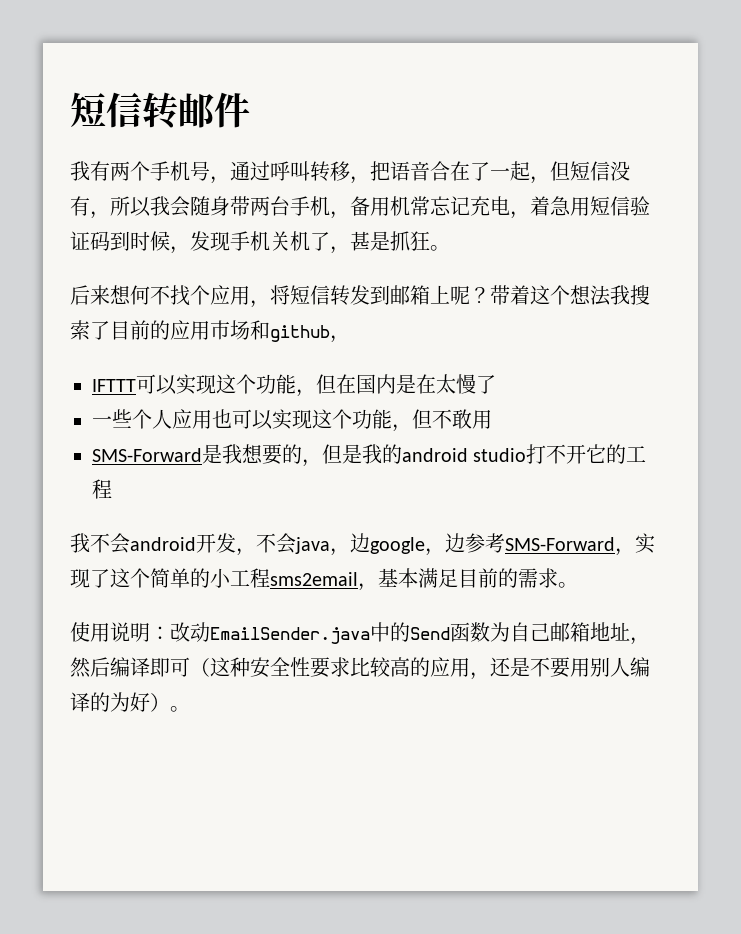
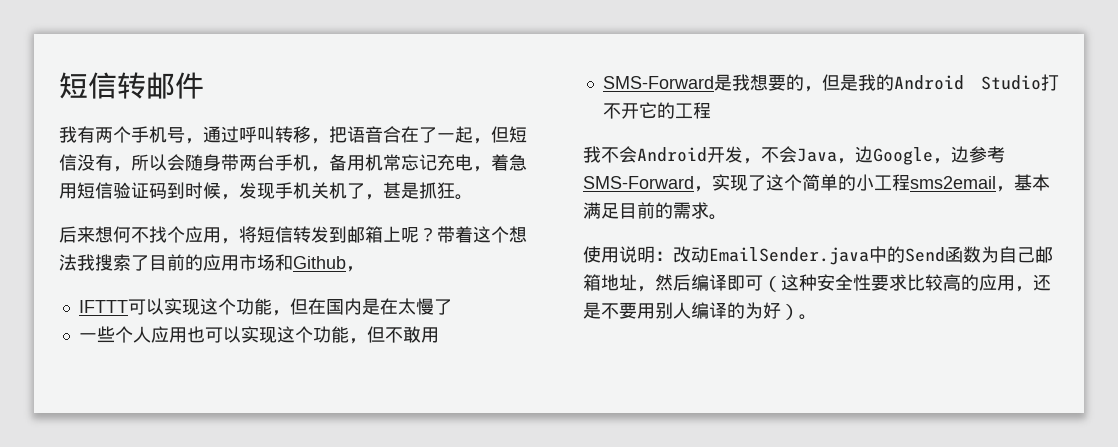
- 我有两个手机号，通过呼叫转移，把语音合在了一起，但短信没有，所以我会随身带两台手机，备用机常忘记充电，着急用短信验证码到时候，发现手机关机了，甚是抓狂。
+ 我有两个手机号，通过呼叫转移，把语音合在了一起，但短信没有，所以会随身带两台手机，备用机常忘记充电，着急用短信验证码到时候，发现手机关机了，甚是抓狂。
- 带着这个想法我搜索了目前的应用市场和github，
+ 带着这个想法我搜索了目前的应用市场和Github，
- SMS-Forward是我想要的，但是我的android studio打不开它的工程
+ SMS-Forward是我想要的，但是我的Android Studio打不开它的工程
- 我不会android开发，不会java，边google，边参考SMS-Forward，实现了这个简单的小工程sms2email，基本满足目前的需求。
+ 我不会Android开发，不会Java，边Google，边参考SMS-Forward，实现了这个简单的小工程sms2email，基本满足目前的需求。

